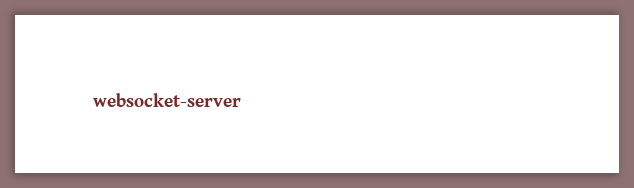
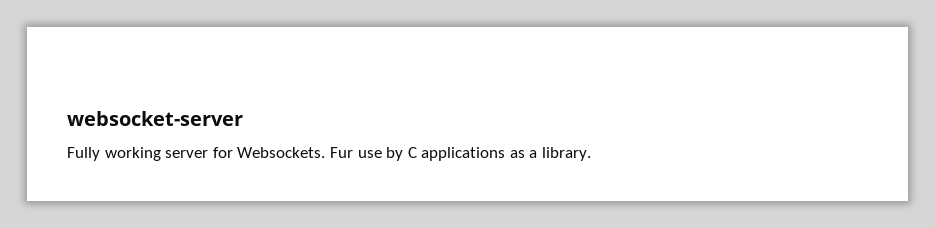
+ Fully working server for Websockets. Fur use by C applications as a library.

